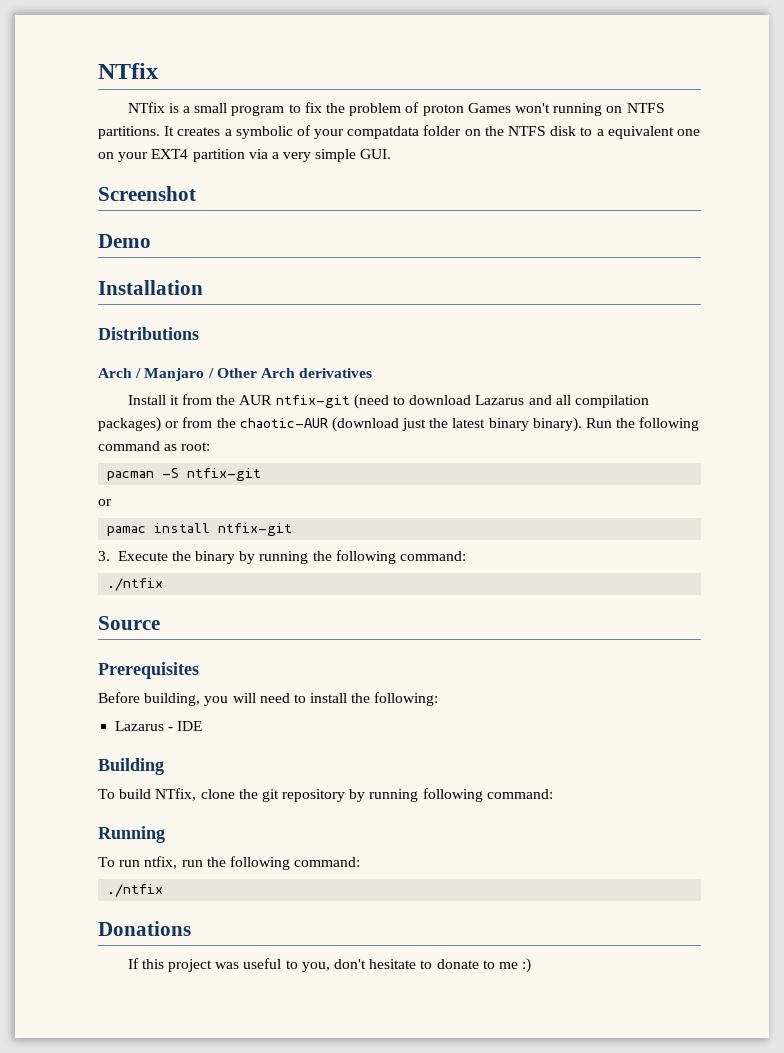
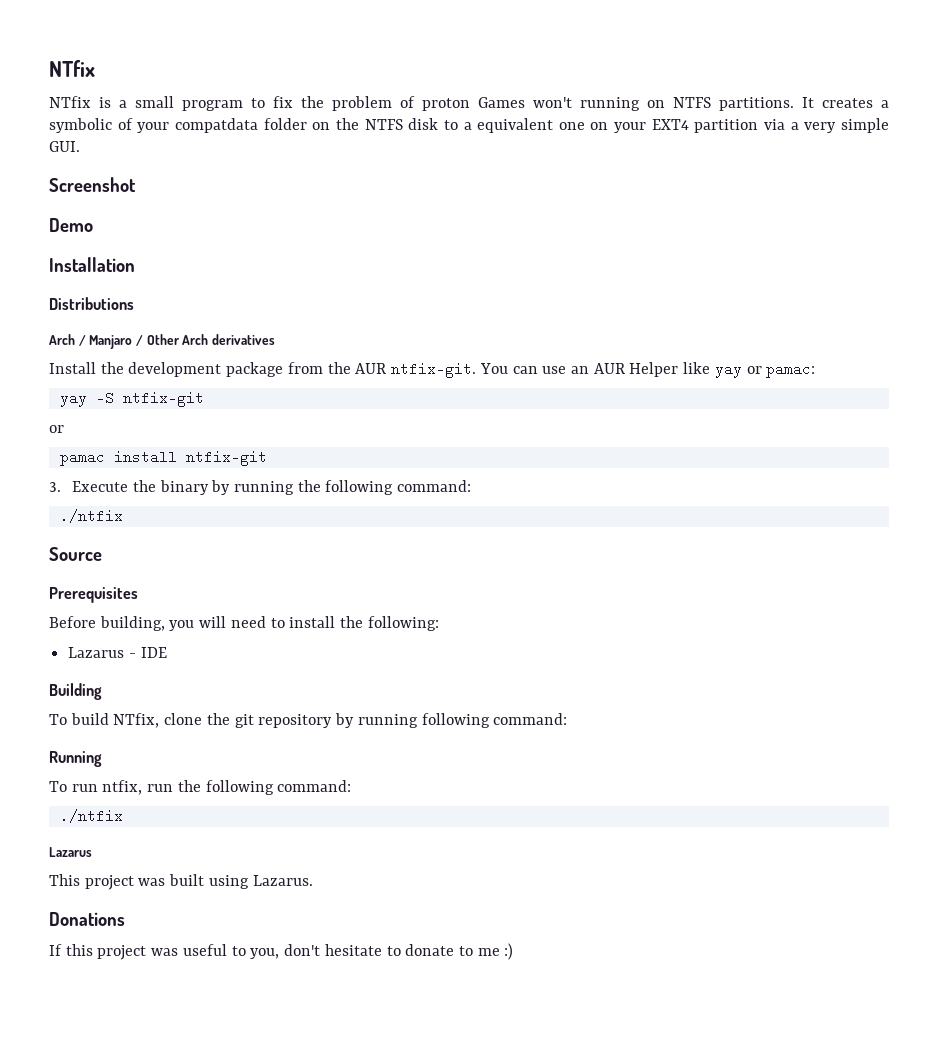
- Install it from the AUR ntfix-git (need to download Lazarus and all compilation packages) or from the chaotic-AUR (download just the latest binary binary). Run the following command as root:
- pacman -S ntfix-git
+ Install the development package from the AUR ntfix-git. You can use an AUR Helper like yay or pamac:
+ yay -S ntfix-git
  To run ntfix, run the following command:
  ./ntfix
+ Lazarus
+ This project was built using Lazarus.

